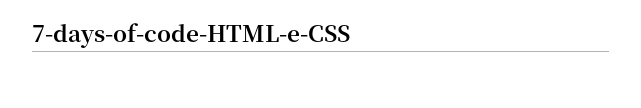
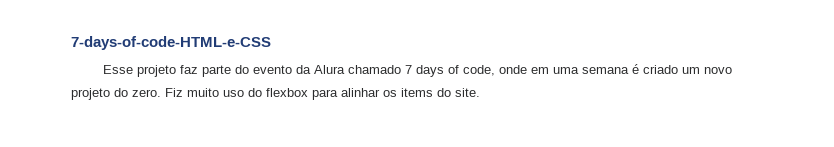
+ Esse projeto faz parte do evento da Alura chamado 7 days of code, onde em uma semana é criado um novo projeto do zero. Fiz muito uso do flexbox para alinhar os items do site.

